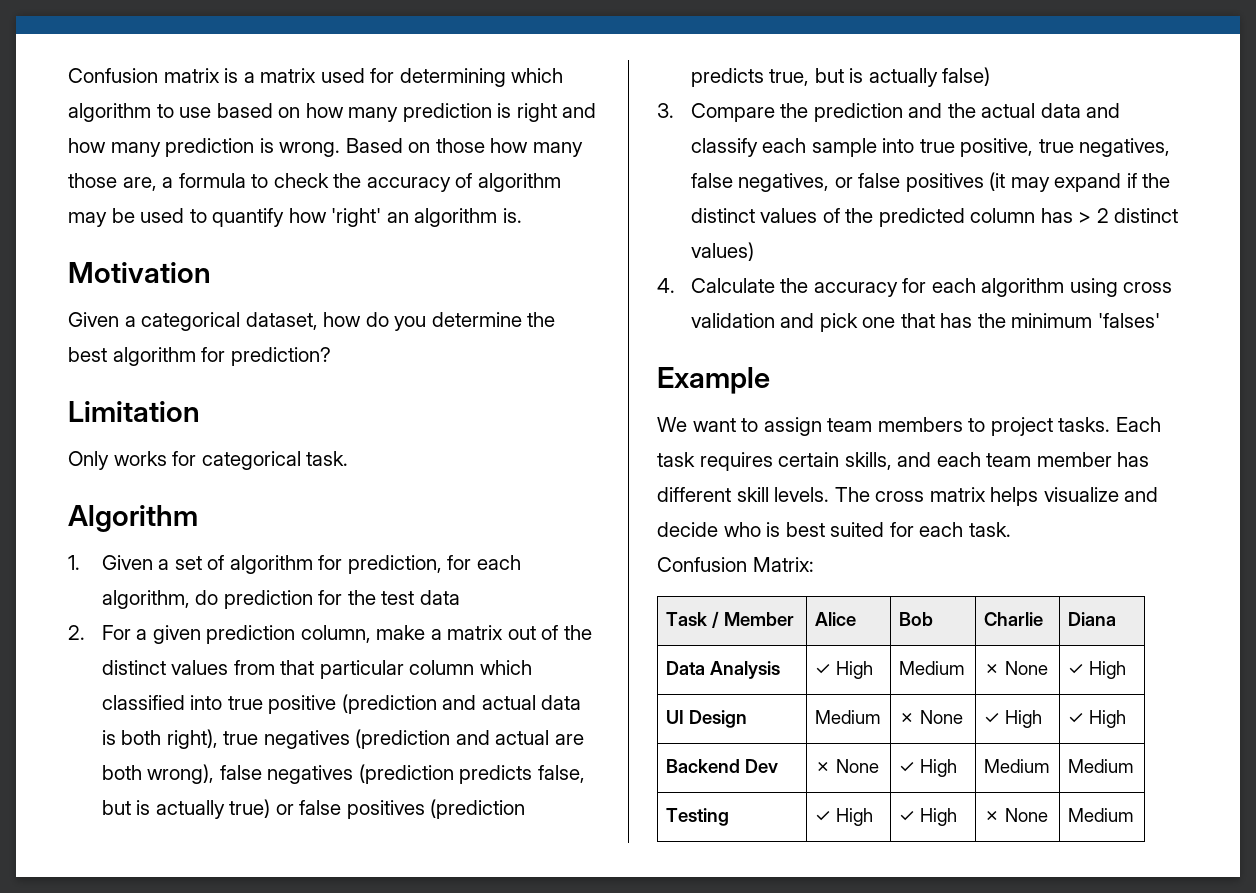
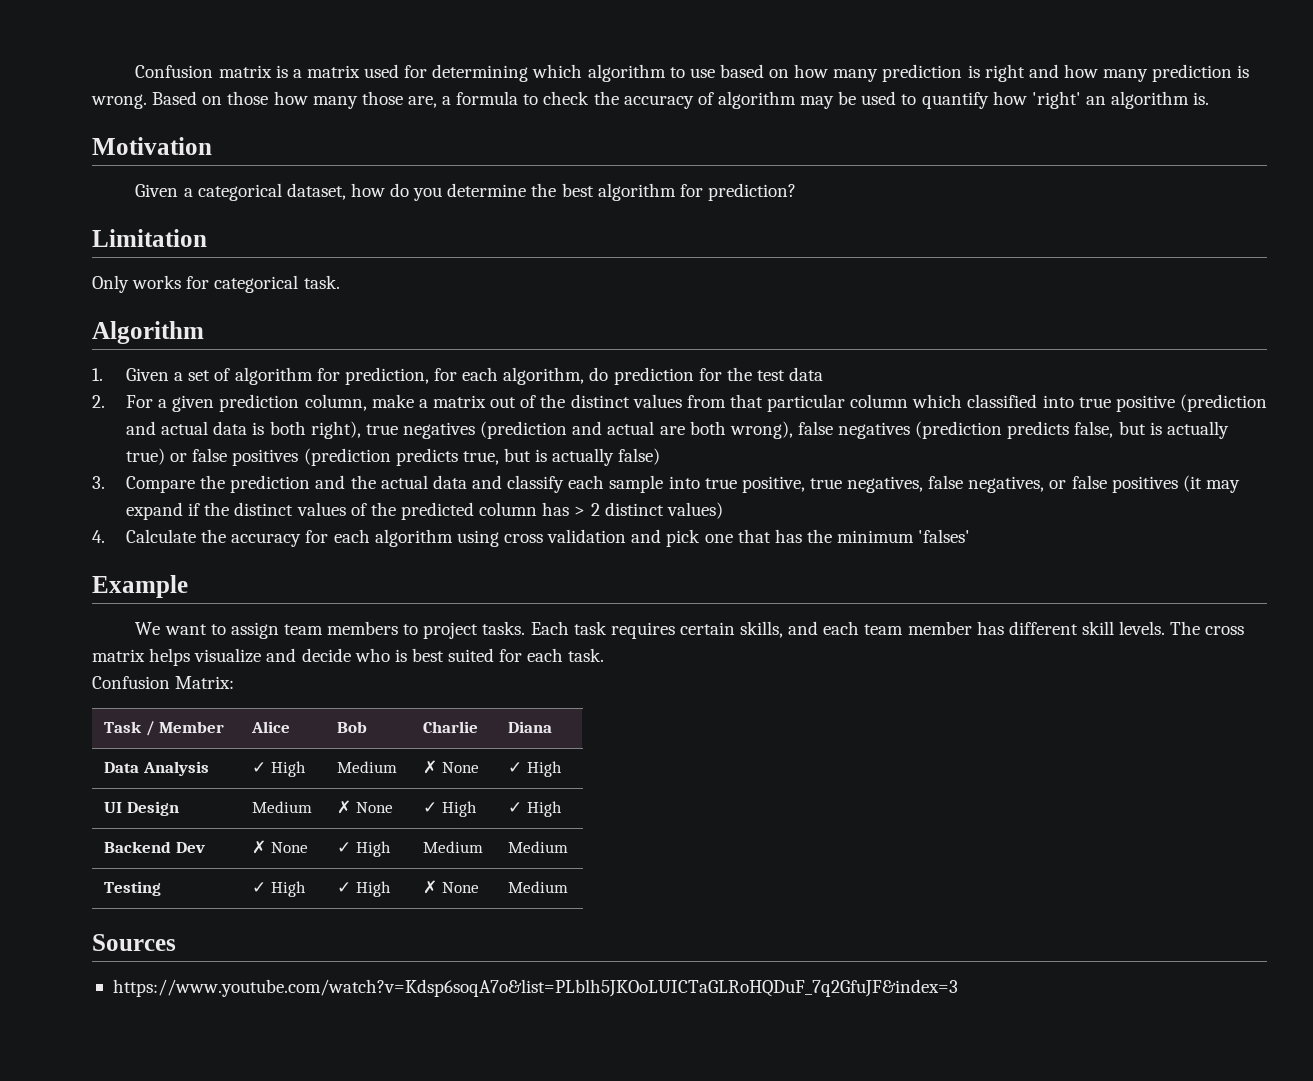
+ Sources
+ https://www.youtube.com/watch?v=Kdsp6soqA7o&list=PLblh5JKOoLUICTaGLRoHQDuF_7q2GfuJF&index=3

